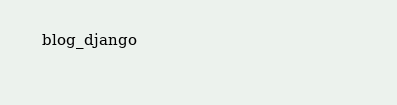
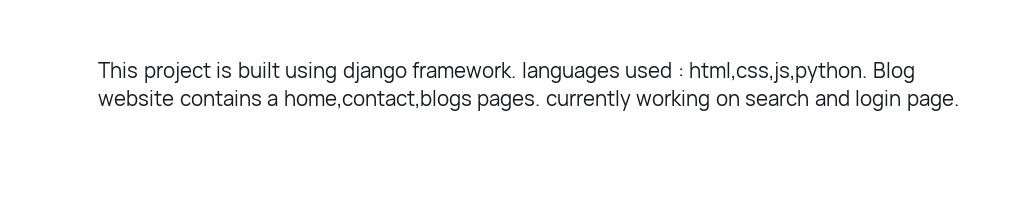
- blog_django
+ This project is built using django framework. languages used : html,css,js,python. Blog website contains a home,contact,blogs pages. currently working on search and login page.

